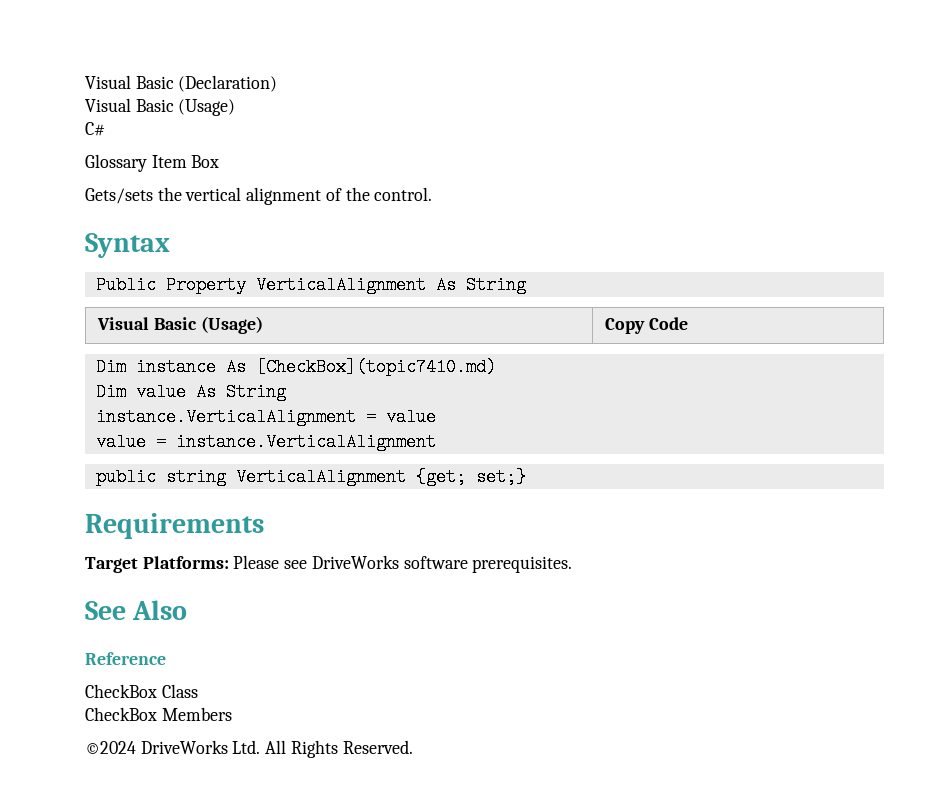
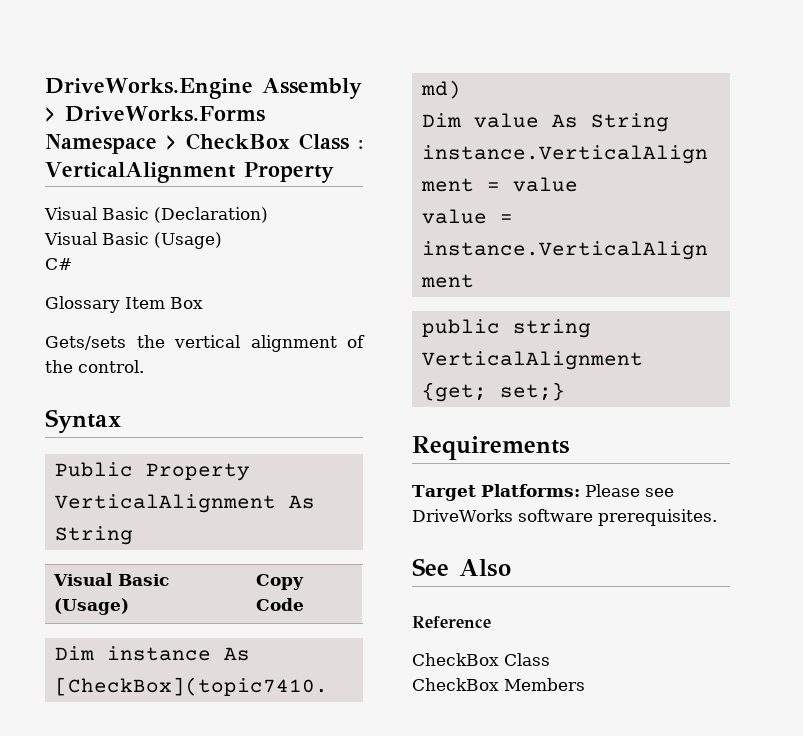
+ DriveWorks.Engine Assembly > DriveWorks.Forms Namespace > CheckBox Class : VerticalAlignment Property
- ©2024 DriveWorks Ltd. All Rights Reserved.

